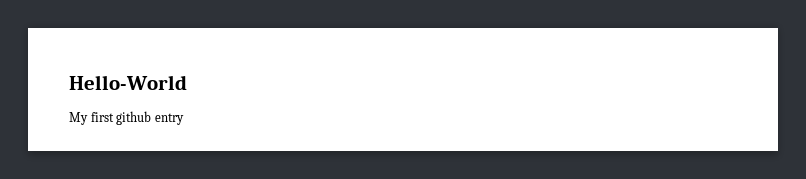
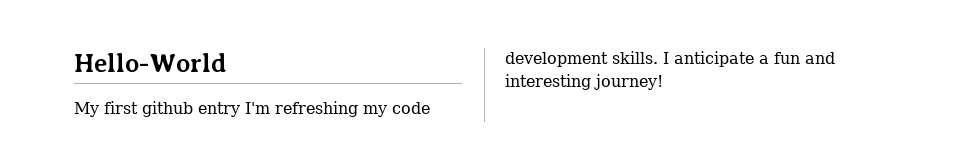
- My first github entry
+ My first github entry I'm refreshing my code development skills. I anticipate a fun and interesting journey!

